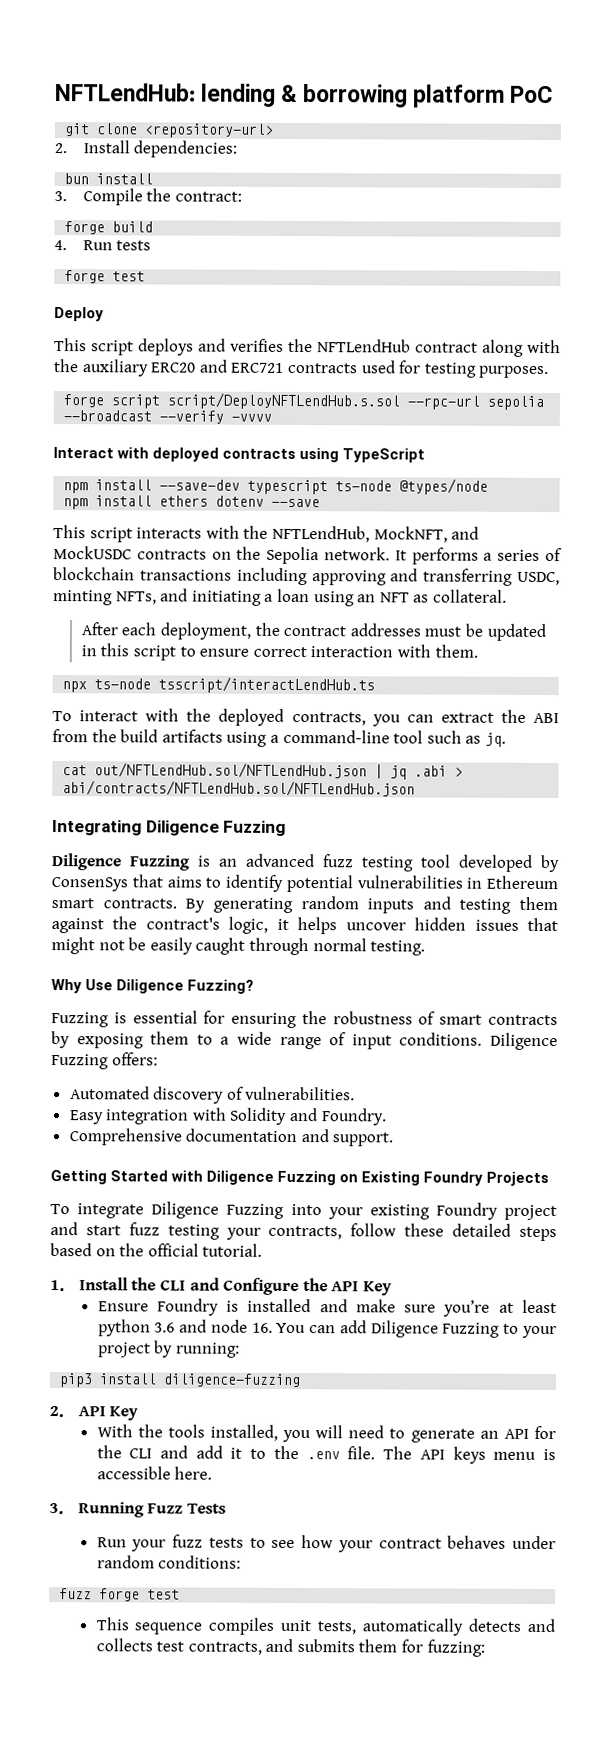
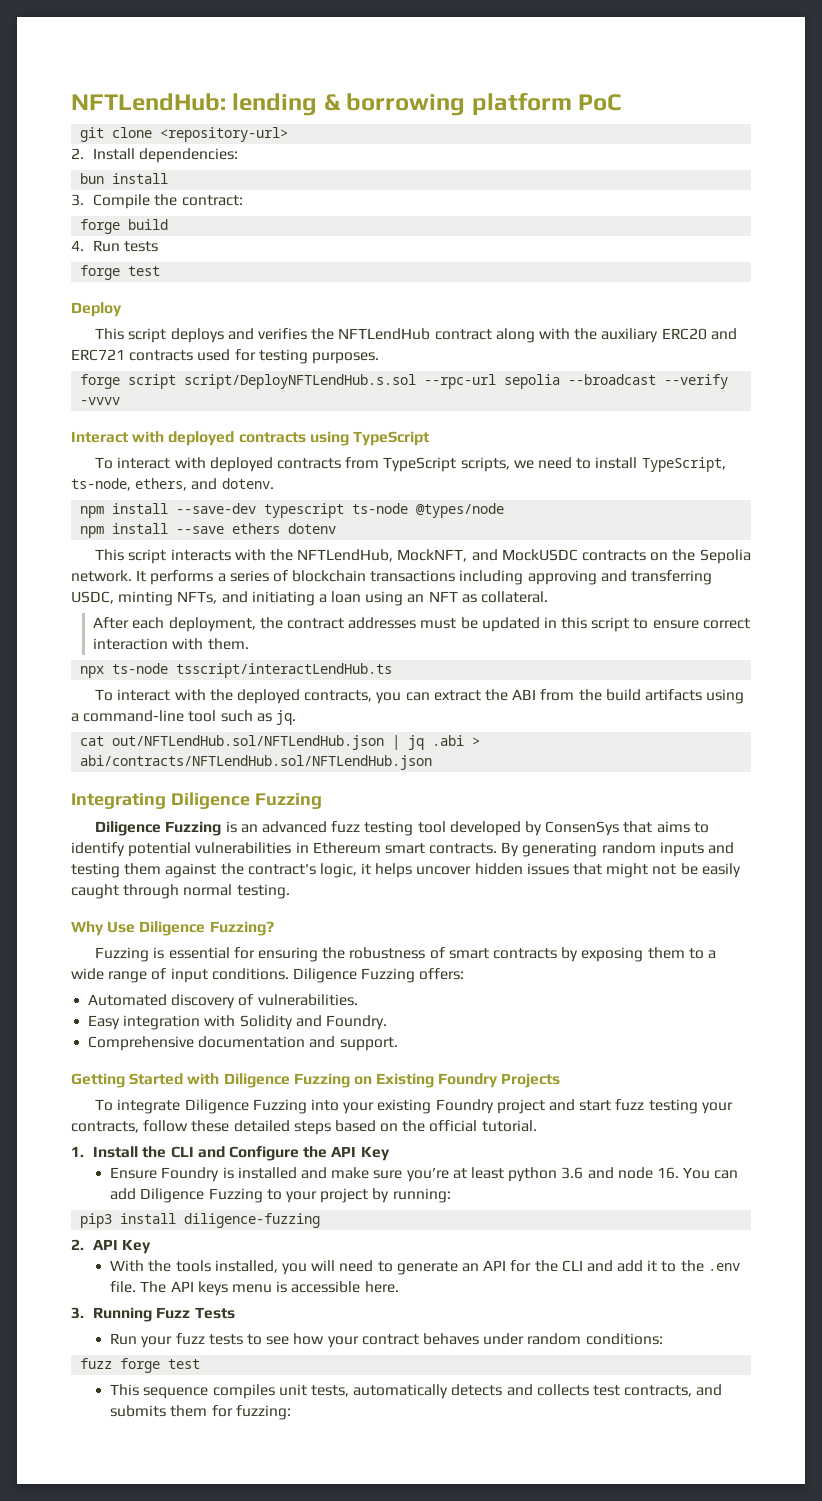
+ To interact with deployed contracts from TypeScript scripts, we need to install TypeScript, ts-node, ethers, and dotenv.
- npm install ethers dotenv --save
+ npm install --save ethers dotenv

